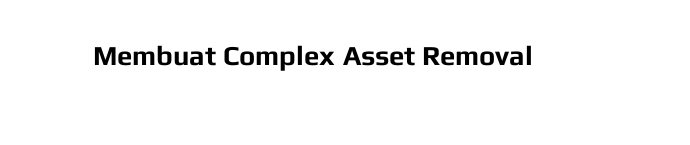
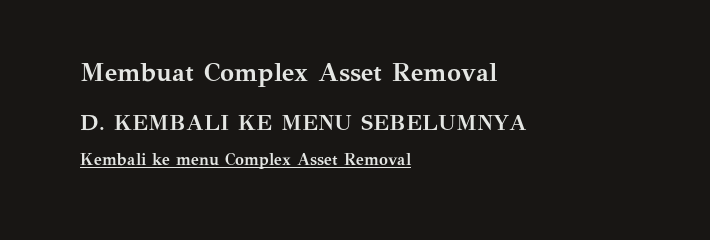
+ D. KEMBALI KE MENU SEBELUMNYA
+ Kembali ke menu Complex Asset Removal

